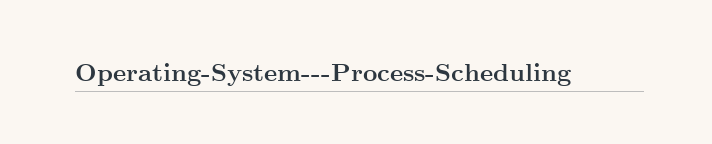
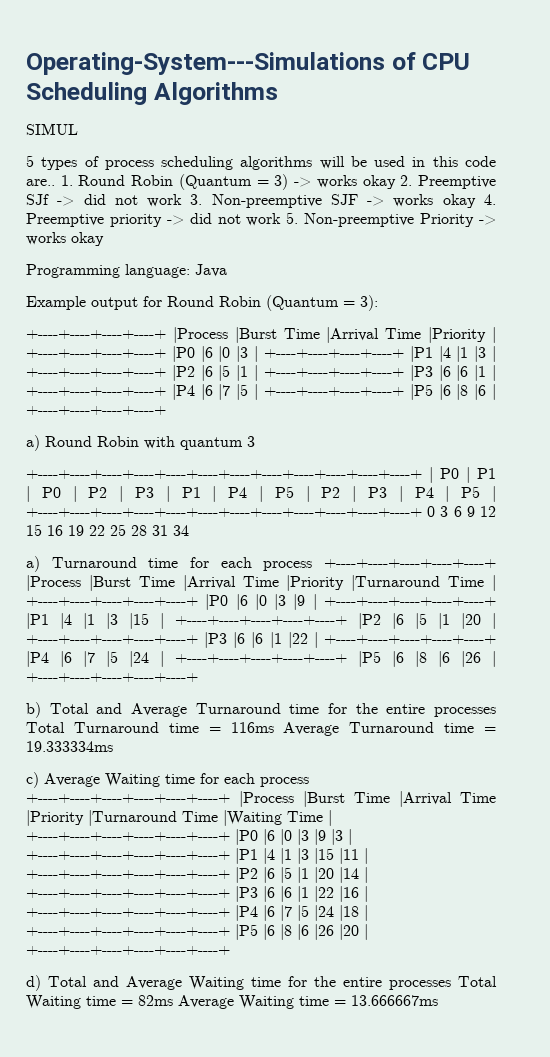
- Operating-System---Process-Scheduling
+ Operating-System---Simulations of CPU Scheduling Algorithms
+ SIMUL
+ 5 types of process scheduling algorithms will be used in this code are.. 1. Round Robin (Quantum = 3) -> works okay 2. Preemptive SJf -> did not work 3. Non-preemptive SJF -> works okay 4. Preemptive priority -> did not work 5. Non-preemptive Priority -> works okay
+ Programming language: Java
+ Example output for Round Robin (Quantum = 3):
+ +----+----+----+----+ |Process |Burst Time |Arrival Time |Priority | +----+----+----+----+ |P0 |6 |0 |3 | +----+----+----+----+ |P1 |4 |1 |3 | +----+----+----+----+ |P2 |6 |5 |1 | +----+----+----+----+ |P3 |6 |6 |1 | +----+----+----+----+ |P4 |6 |7 |5 | +----+----+----+----+ |P5 |6 |8 |6 | +----+----+----+----+
+ a) Round Robin with quantum 3
+ +----+----+----+----+----+----+----+----+----+----+----+----+ | P0 | P1 | P0 | P2 | P3 | P1 | P4 | P5 | P2 | P3 | P4 | P5 | +----+----+----+----+----+----+----+----+----+----+----+----+ 0 3 6 9 12 15 16 19 22 25 28 31 34
+ a) Turnaround time for each process +----+----+----+----+----+ |Process |Burst Time |Arrival Time |Priority |Turnaround Time | +----+----+----+----+----+ |P0 |6 |0 |3 |9 | +----+----+----+----+----+ |P1 |4 |1 |3 |15 | +----+----+----+----+----+ |P2 |6 |5 |1 |20 | +----+----+----+----+----+ |P3 |6 |6 |1 |22 | +----+----+----+----+----+ |P4 |6 |7 |5 |24 | +----+----+----+----+----+ |P5 |6 |8 |6 |26 | +----+----+----+----+----+
+ b) Total and Average Turnaround time for the entire processes Total Turnaround time = 116ms Average Turnaround time = 19.333334ms
+ c) Average Waiting time for each process +----+----+----+----+----+----+ |Process |Burst Time |Arrival Time |Priority |Turnaround Time |Waiting Time | +----+----+----+----+----+----+ |P0 |6 |0 |3 |9 |3 | +----+----+----+----+----+----+ |P1 |4 |1 |3 |15 |11 | +----+----+----+----+----+----+ |P2 |6 |5 |1 |20 |14 | +----+----+----+----+----+----+ |P3 |6 |6 |1 |22 |16 | +----+----+----+----+----+----+ |P4 |6 |7 |5 |24 |18 | +----+----+----+----+----+----+ |P5 |6 |8 |6 |26 |20 | +----+----+----+----+----+----+
+ d) Total and Average Waiting time for the entire processes Total Waiting time = 82ms Average Waiting time = 13.666667ms

